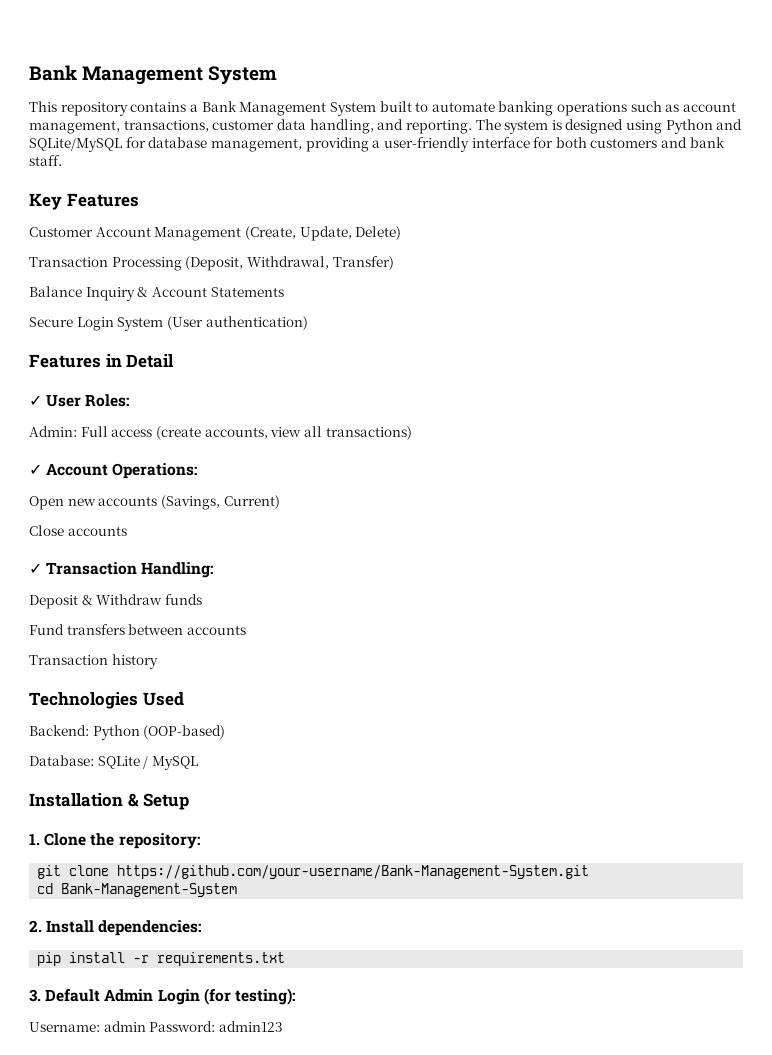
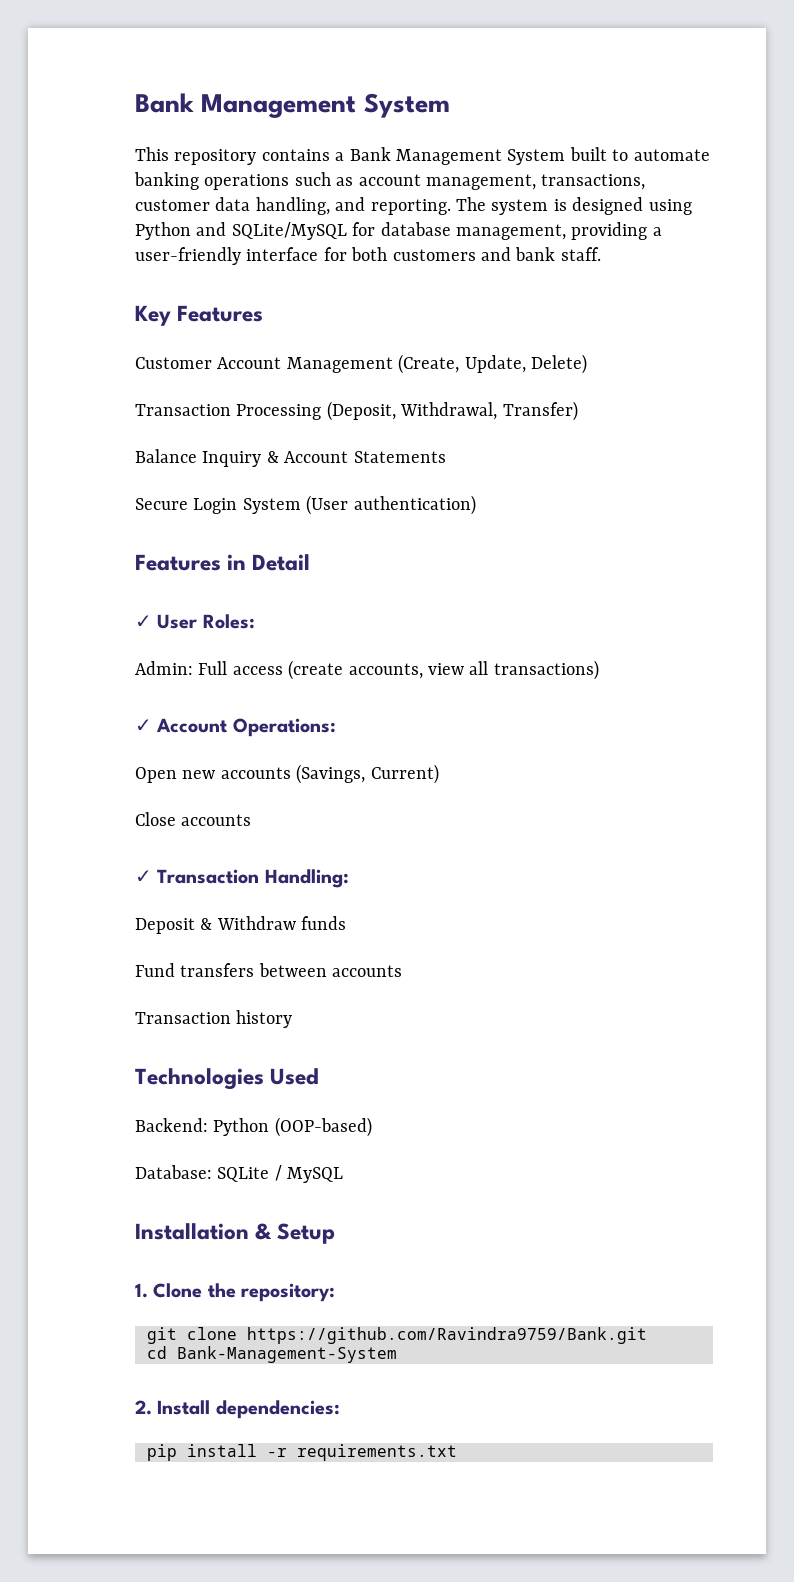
- git clone https://github.com/your-username/Bank-Management-System.git
+ git clone https://github.com/Ravindra9759/Bank.git
- 3. Default Admin Login (for testing):
- Username: admin Password: admin123

